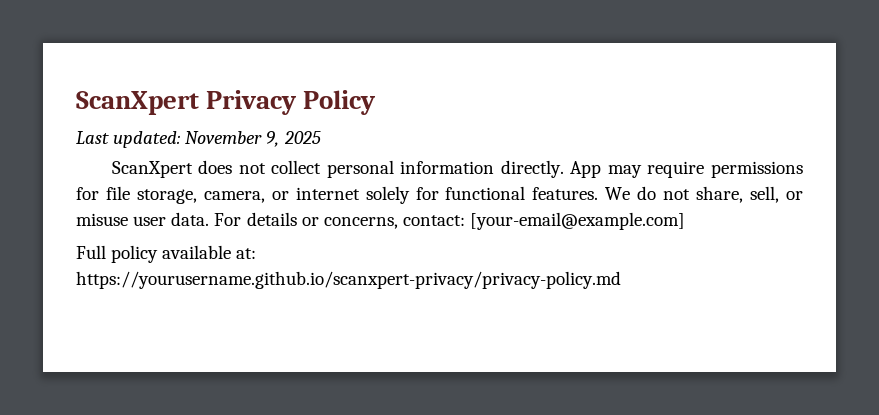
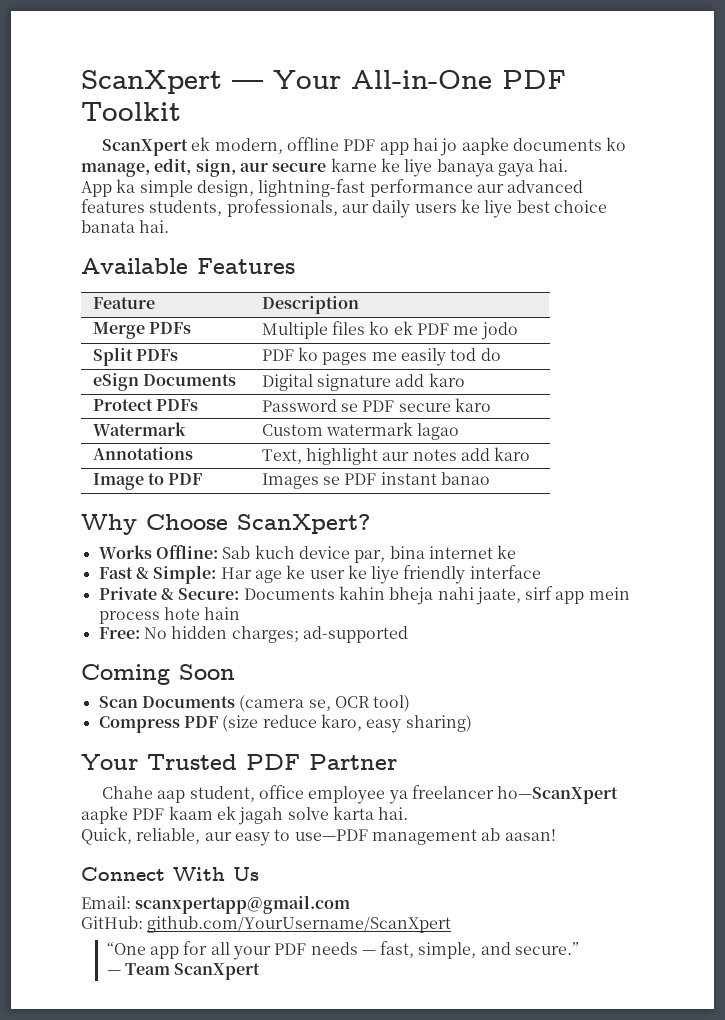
- ScanXpert Privacy Policy
- Last updated: November 9, 2025
- ScanXpert does not collect personal information directly. App may require permissions for file storage, camera, or internet solely for functional features. We do not share, sell, or misuse user data. For details or concerns, contact: [your-email@example.com]
- Full policy available at: https://yourusername.github.io/scanxpert-privacy/privacy-policy.md
+ ScanXpert — Your All-in-One PDF Toolkit
+ ScanXpert ek modern, offline PDF app hai jo aapke documents ko manage, edit, sign, aur secure karne ke liye banaya gaya hai.
+ App ka simple design, lightning-fast performance aur advanced features students, professionals, aur daily users ke liye best choice banata hai.
+ Available Features
+ Feature | Description
+ Merge PDFs | Multiple files ko ek PDF me jodo
+ Split PDFs | PDF ko pages me easily tod do
+ eSign Documents | Digital signature add karo
+ Protect PDFs | Password se PDF secure karo
+ Watermark | Custom watermark lagao
+ Annotations | Text, highlight aur notes add karo
+ Image to PDF | Images se PDF instant banao
+ Why Choose ScanXpert?
+ Works Offline: Sab kuch device par, bina internet ke
+ Fast & Simple: Har age ke user ke liye friendly interface
+ Private & Secure: Documents kahin bheja nahi jaate, sirf app mein process hote hain
+ Free: No hidden charges; ad-supported
+ Coming Soon
+ Scan Documents (camera se, OCR tool)
+ Compress PDF (size reduce karo, easy sharing)
+ Your Trusted PDF Partner
+ Chahe aap student, office employee ya freelancer ho—ScanXpert aapke PDF kaam ek jagah solve karta hai.
+ Quick, reliable, aur easy to use—PDF management ab aasan!
+ Connect With Us
+ Email: scanxpertapp@gmail.com
+ GitHub: github.com/YourUsername/ScanXpert
+ “One app for all your PDF needs — fast, simple, and secure.”
+ — Team ScanXpert

